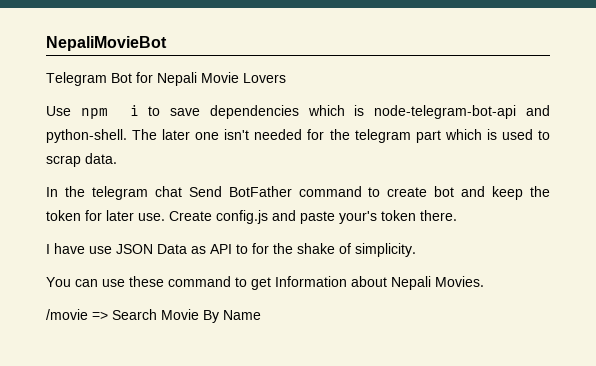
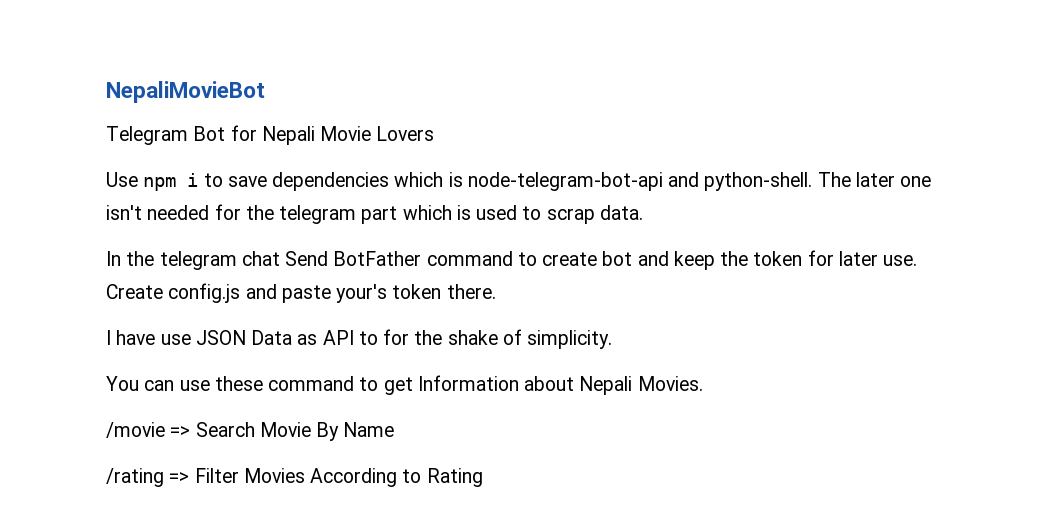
+ /rating => Filter Movies According to Rating

